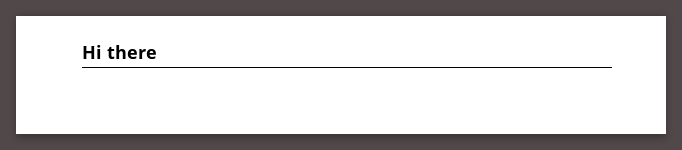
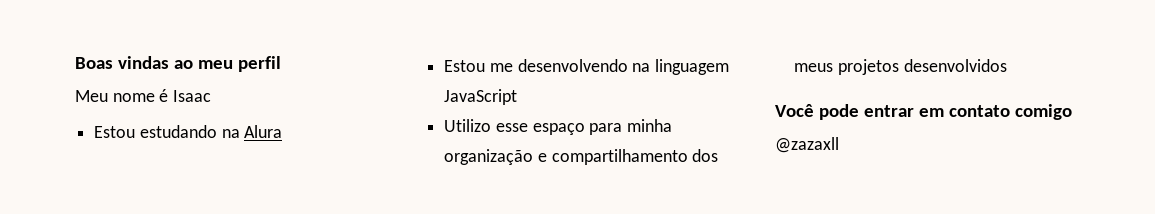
- Hi there
+ Boas vindas ao meu perfil
+ Meu nome é Isaac
+ Estou estudando na Alura
+ Estou me desenvolvendo na linguagem JavaScript
+ Utilizo esse espaço para minha organização e compartilhamento dos meus projetos desenvolvidos
+ Você pode entrar em contato comigo
+ @zazaxll

